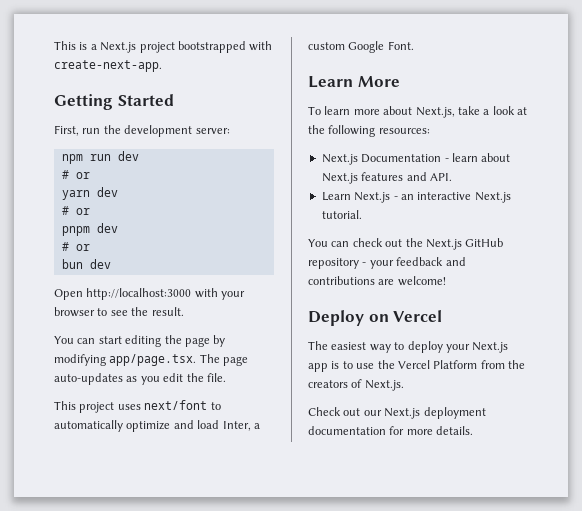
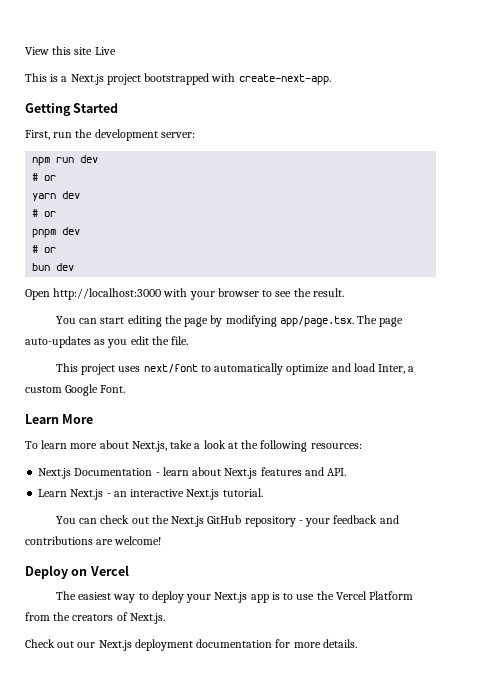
+ View this site Live

